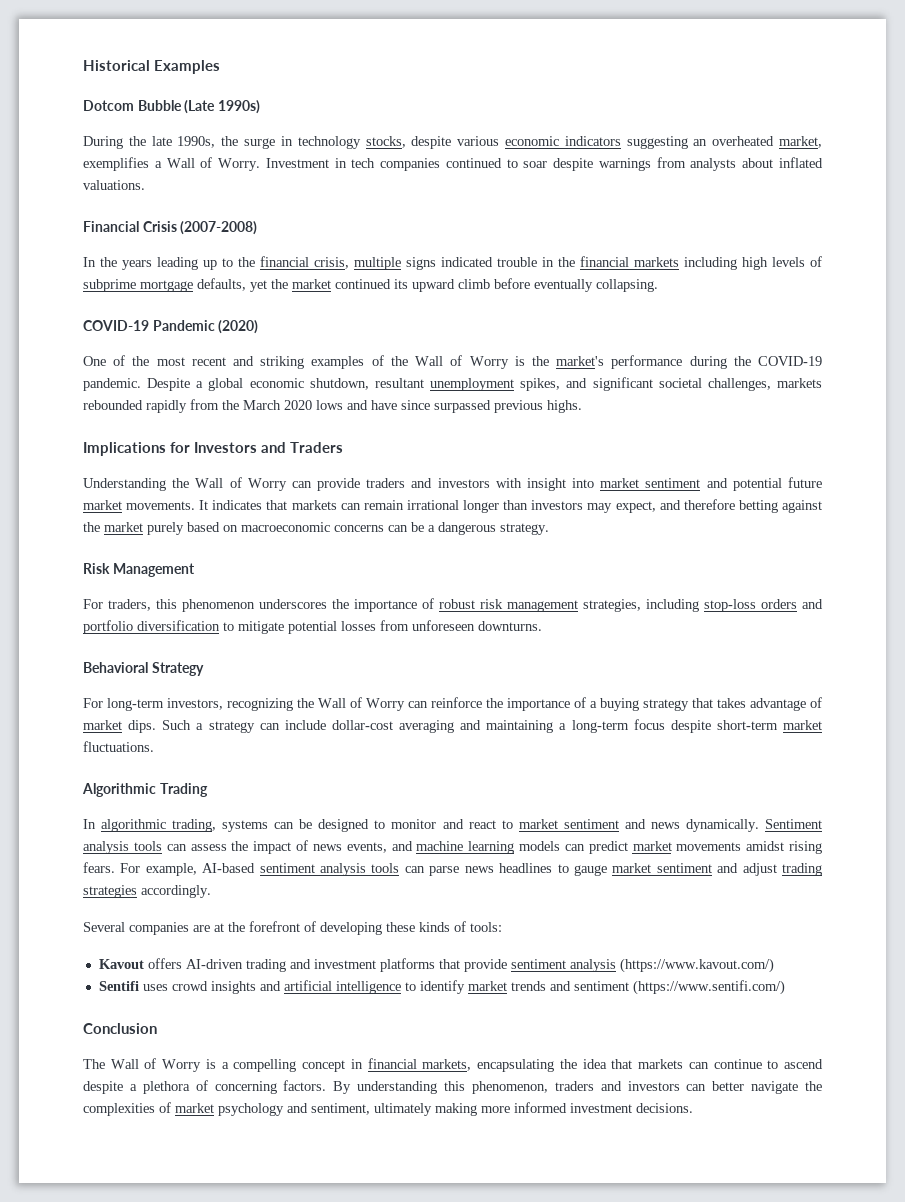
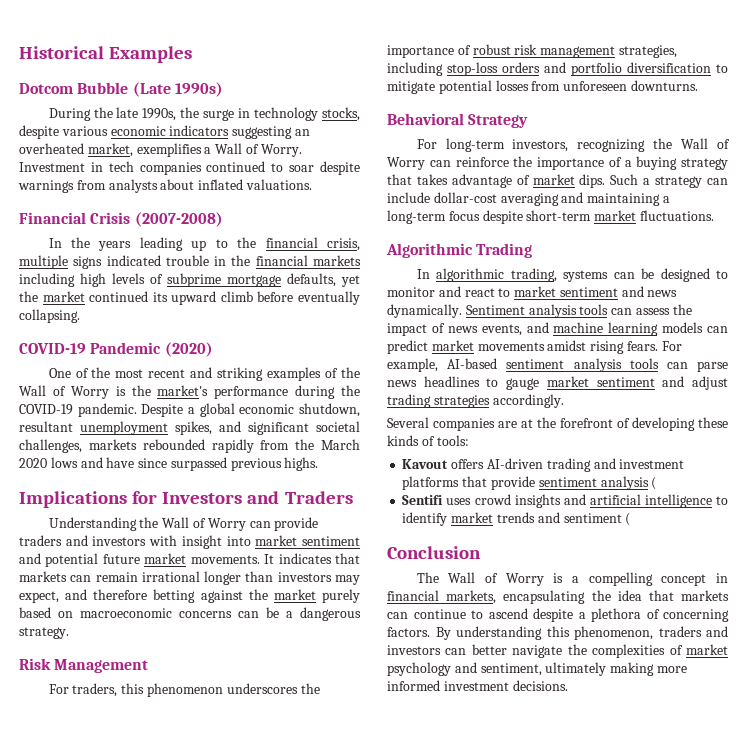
- Kavout offers AI-driven trading and investment platforms that provide sentiment analysis (https://www.kavout.com/)
+ Kavout offers AI-driven trading and investment platforms that provide sentiment analysis (
- Sentifi uses crowd insights and artificial intelligence to identify market trends and sentiment (https://www.sentifi.com/)
+ Sentifi uses crowd insights and artificial intelligence to identify market trends and sentiment (

